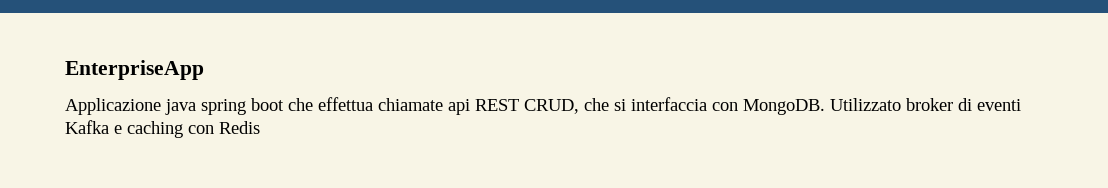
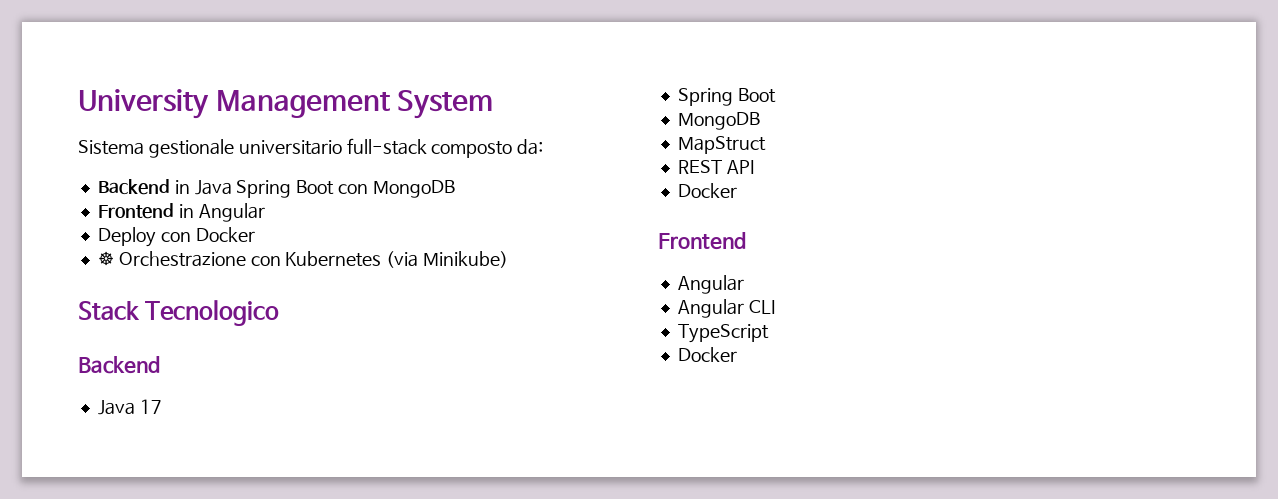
- EnterpriseApp
- Applicazione java spring boot che effettua chiamate api REST CRUD, che si interfaccia con MongoDB. Utilizzato broker di eventi Kafka e caching con Redis
+ University Management System
+ Sistema gestionale universitario full-stack composto da:
+ Backend in Java Spring Boot con MongoDB
+ Frontend in Angular
+ Deploy con Docker
+ ☸ Orchestrazione con Kubernetes (via Minikube)
+ Stack Tecnologico
+ Backend
+ Java 17
+ Spring Boot
+ MongoDB
+ MapStruct
+ REST API
+ Docker
+ Frontend
+ Angular
+ Angular CLI
+ TypeScript
+ Docker

